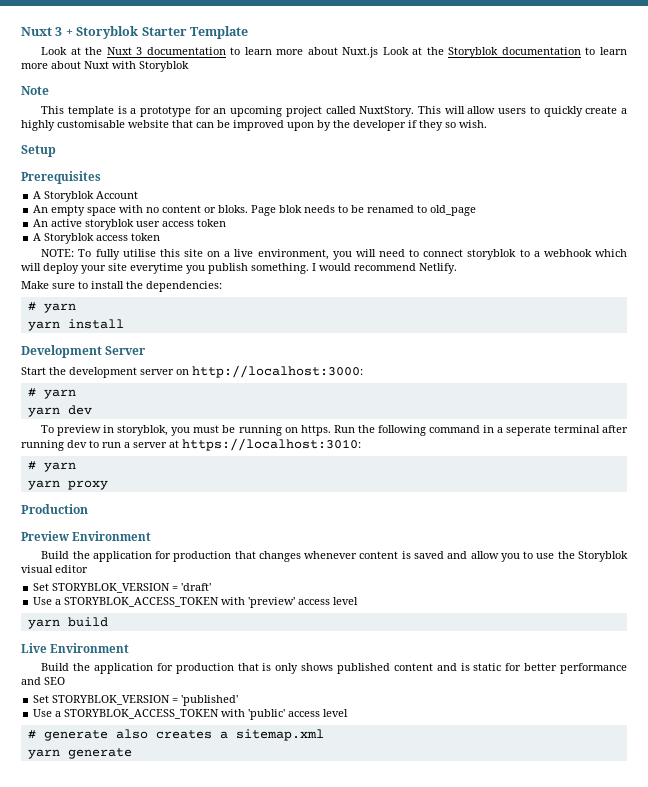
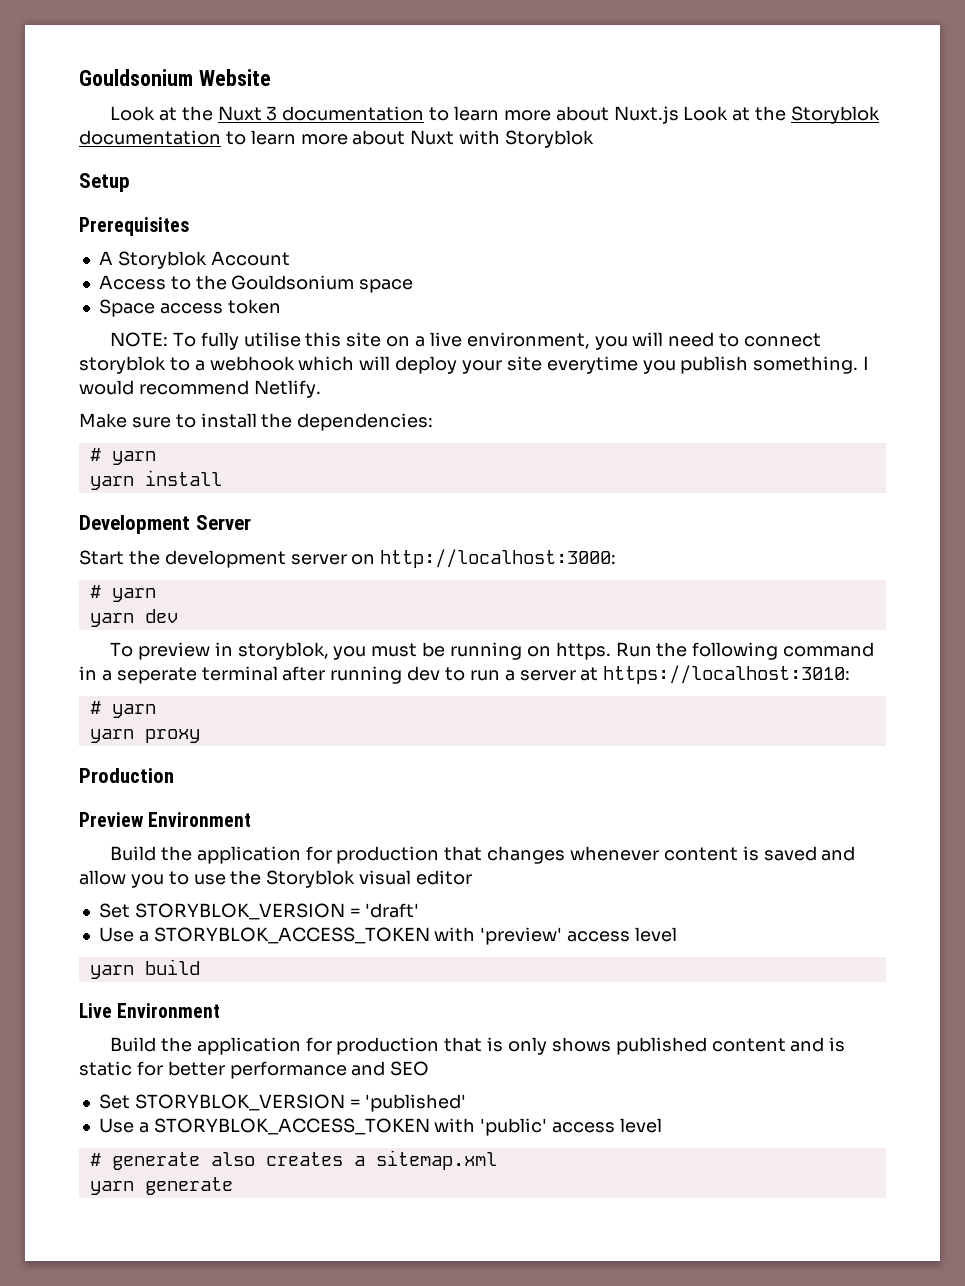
- Nuxt 3 + Storyblok Starter Template
+ Gouldsonium Website
- Note
- This template is a prototype for an upcoming project called NuxtStory. This will allow users to quickly create a highly customisable website that can be improved upon by the developer if they so wish.
- An empty space with no content or bloks. Page blok needs to be renamed to old_page
- An active storyblok user access token
- A Storyblok access token
+ Access to the Gouldsonium space
+ Space access token

